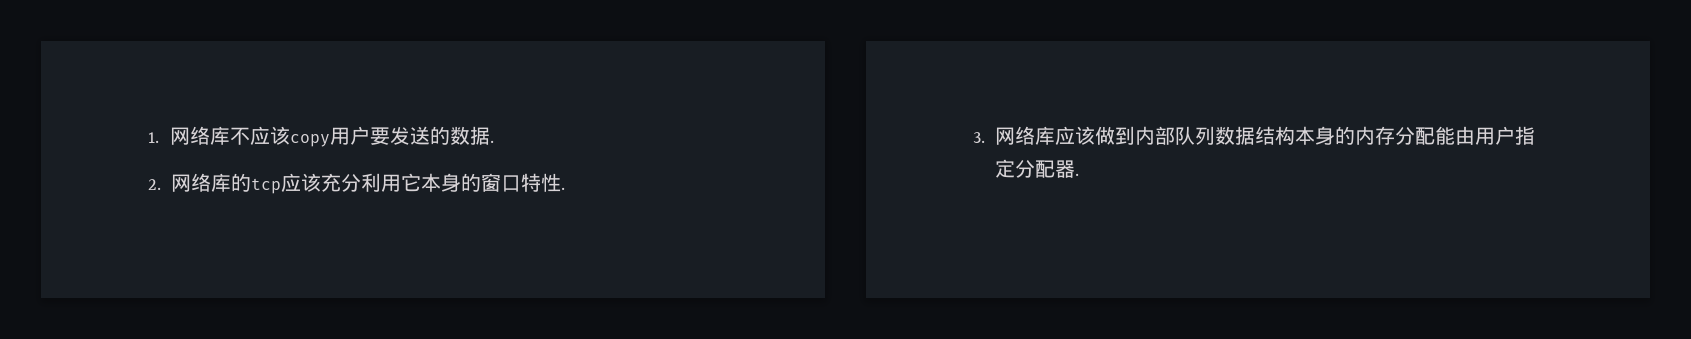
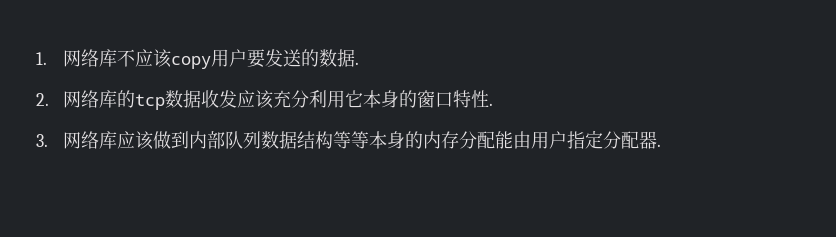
- 2.网络库的tcp应该充分利用它本身的窗口特性.
+ 2.网络库的tcp数据收发应该充分利用它本身的窗口特性.
- 3.网络库应该做到内部队列数据结构本身的内存分配能由用户指定分配器.
+ 3.网络库应该做到内部队列数据结构等等本身的内存分配能由用户指定分配器.

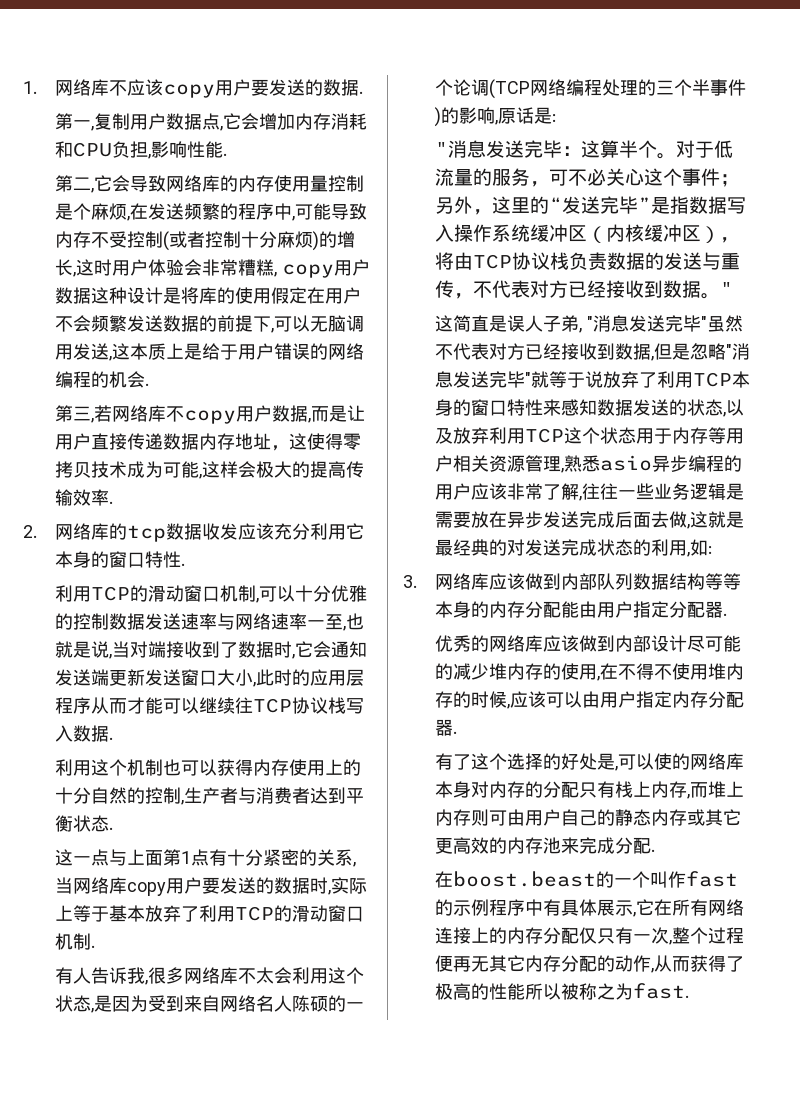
+ 第一,复制用户数据点,它会增加内存消耗和CPU负担,影响性能.
+ 第二,它会导致网络库的内存使用量控制是个麻烦,在发送频繁的程序中,可能导致内存不受控制(或者控制十分麻烦)的增长,这时用户体验会非常糟糕, copy用户数据这种设计是将库的使用假定在用户不会频繁发送数据的前提下,可以无脑调用发送,这本质上是给于用户错误的网络编程的机会.
+ 第三,若网络库不copy用户数据,而是让用户直接传递数据内存地址，这使得零拷贝技术成为可能,这样会极大的提高传输效率.
+ 利用TCP的滑动窗口机制,可以十分优雅的控制数据发送速率与网络速率一至,也就是说,当对端接收到了数据时,它会通知发送端更新发送窗口大小,此时的应用层程序从而才能可以继续往TCP协议栈写入数据.
+ 利用这个机制也可以获得内存使用上的十分自然的控制,生产者与消费者达到平衡状态.
+ 这一点与上面第1点有十分紧密的关系,当网络库copy用户要发送的数据时,实际上等于基本放弃了利用TCP的滑动窗口机制.
+ 有人告诉我,很多网络库不太会利用这个状态,是因为受到来自网络名人陈硕的一个论调(TCP网络编程处理的三个半事件)的影响,原话是:
+ "消息发送完毕：这算半个。对于低流量的服务，可不必关心这个事件；另外，这里的“发送完毕”是指数据写入操作系统缓冲区（内核缓冲区），将由TCP协议栈负责数据的发送与重传，不代表对方已经接收到数据。"
+ 这简直是误人子弟, "消息发送完毕"虽然不代表对方已经接收到数据,但是忽略"消息发送完毕"就等于说放弃了利用TCP本身的窗口特性来感知数据发送的状态,以及放弃利用TCP这个状态用于内存等用户相关资源管理,熟悉asio异步编程的用户应该非常了解,往往一些业务逻辑是需要放在异步发送完成后面去做,这就是最经典的对发送完成状态的利用,如:
+ 优秀的网络库应该做到内部设计尽可能的减少堆内存的使用,在不得不使用堆内存的时候,应该可以由用户指定内存分配器.
+ 有了这个选择的好处是,可以使的网络库本身对内存的分配只有栈上内存,而堆上内存则可由用户自己的静态内存或其它更高效的内存池来完成分配.
+ 在boost.beast的一个叫作fast的示例程序中有具体展示,它在所有网络连接上的内存分配仅只有一次,整个过程便再无其它内存分配的动作,从而获得了极高的性能所以被称之为fast.

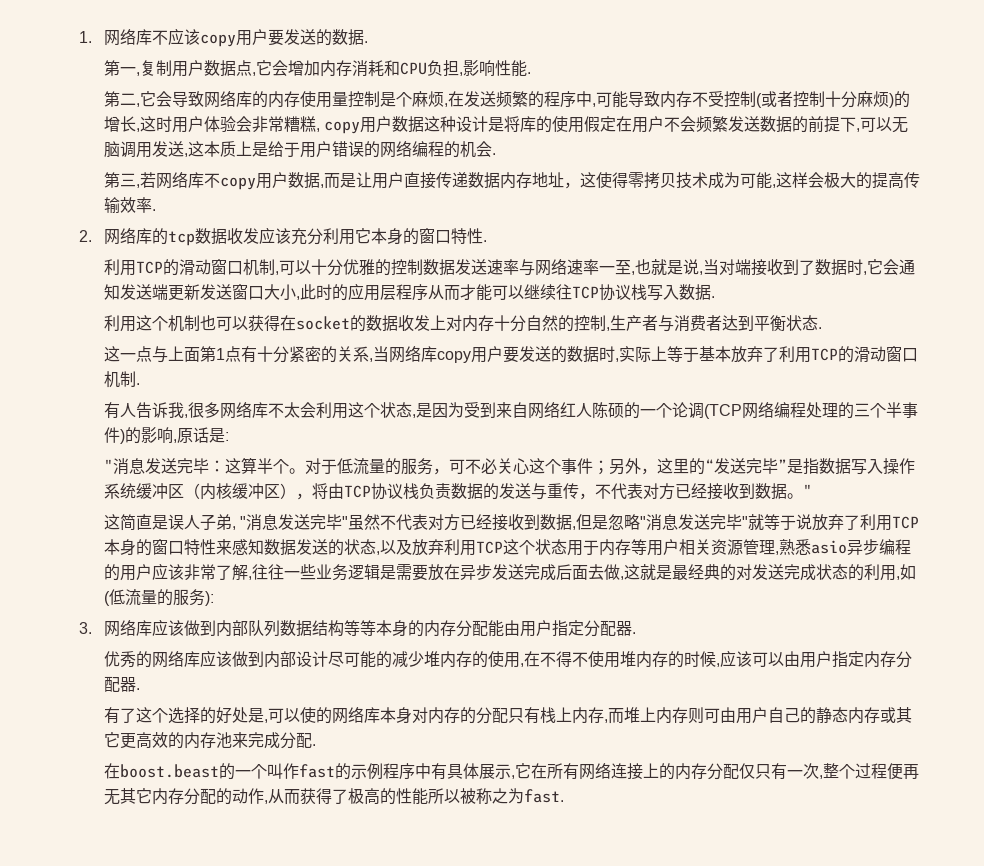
- 利用这个机制也可以获得内存使用上的十分自然的控制,生产者与消费者达到平衡状态.
+ 利用这个机制也可以获得在socket的数据收发上对内存十分自然的控制,生产者与消费者达到平衡状态.
- 有人告诉我,很多网络库不太会利用这个状态,是因为受到来自网络名人陈硕的一个论调(TCP网络编程处理的三个半事件)的影响,原话是:
+ 有人告诉我,很多网络库不太会利用这个状态,是因为受到来自网络红人陈硕的一个论调(TCP网络编程处理的三个半事件)的影响,原话是:
- 这简直是误人子弟, "消息发送完毕"虽然不代表对方已经接收到数据,但是忽略"消息发送完毕"就等于说放弃了利用TCP本身的窗口特性来感知数据发送的状态,以及放弃利用TCP这个状态用于内存等用户相关资源管理,熟悉asio异步编程的用户应该非常了解,往往一些业务逻辑是需要放在异步发送完成后面去做,这就是最经典的对发送完成状态的利用,如:
+ 这简直是误人子弟, "消息发送完毕"虽然不代表对方已经接收到数据,但是忽略"消息发送完毕"就等于说放弃了利用TCP本身的窗口特性来感知数据发送的状态,以及放弃利用TCP这个状态用于内存等用户相关资源管理,熟悉asio异步编程的用户应该非常了解,往往一些业务逻辑是需要放在异步发送完成后面去做,这就是最经典的对发送完成状态的利用,如(低流量的服务):

